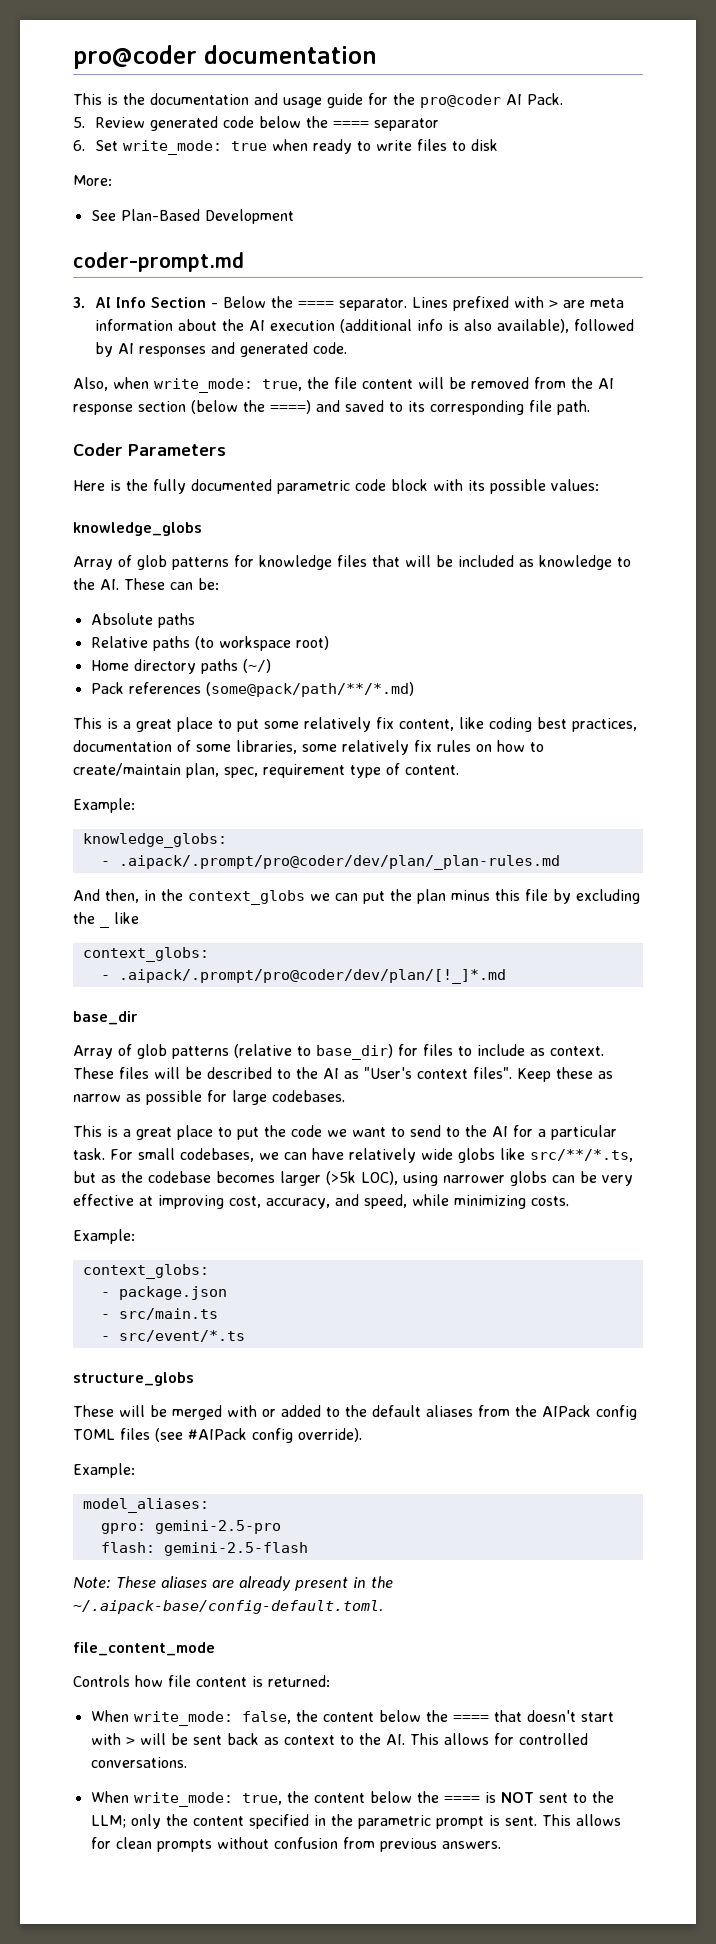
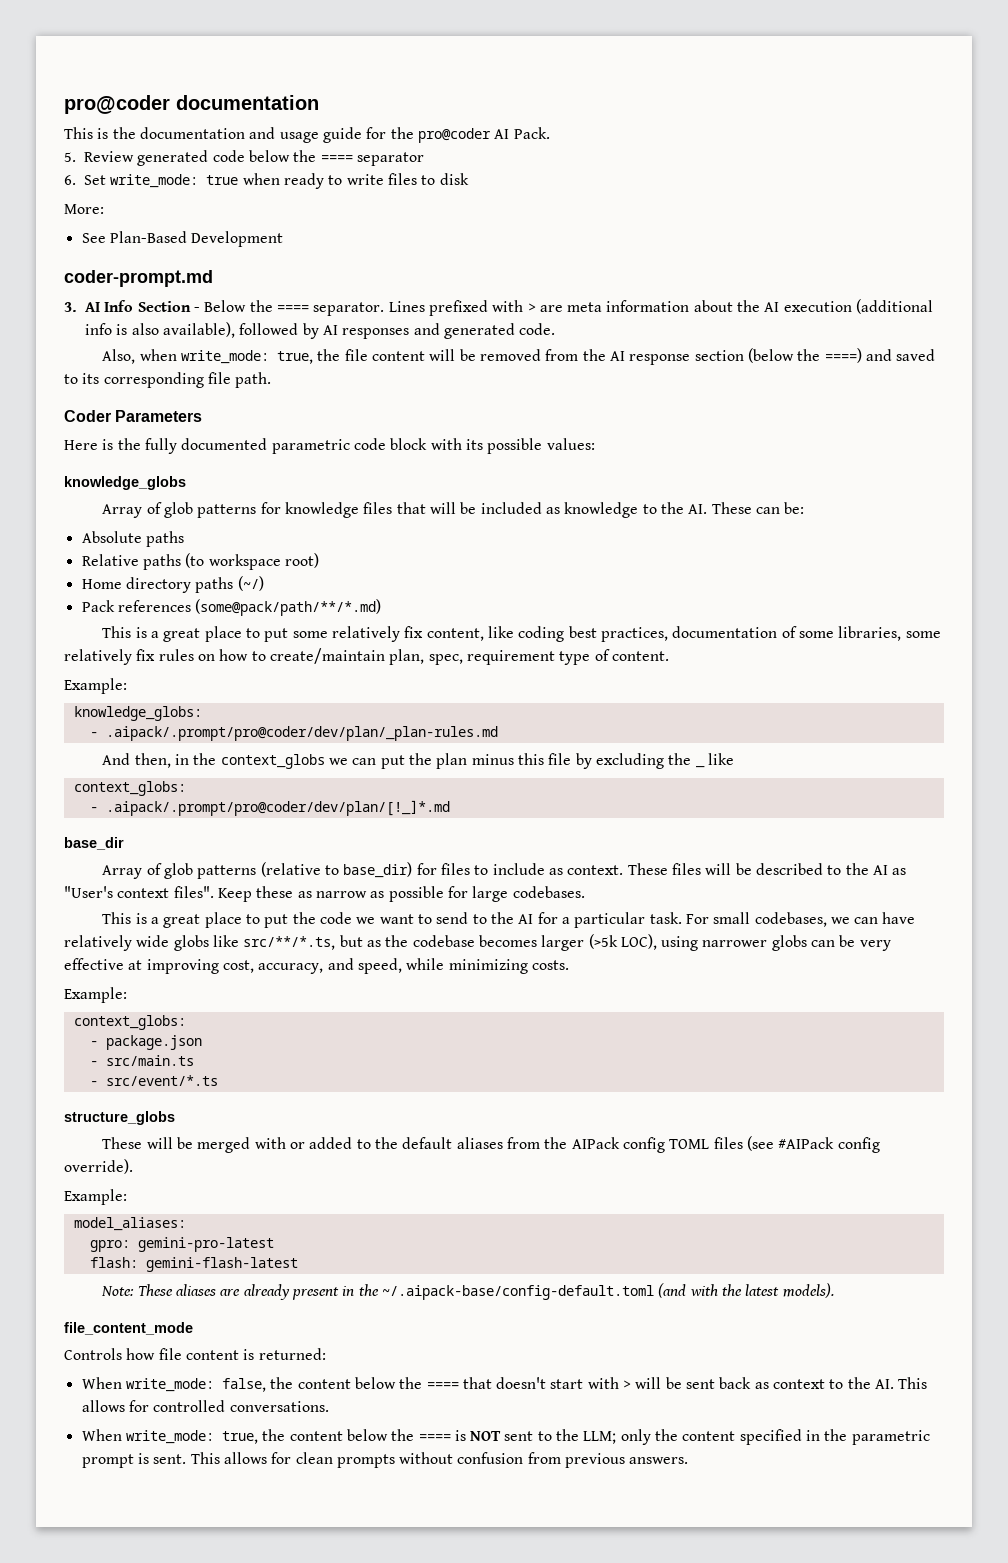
- gpro: gemini-2.5-pro
+ gpro: gemini-pro-latest
- flash: gemini-2.5-flash
+ flash: gemini-flash-latest
- Note: These aliases are already present in the ~/.aipack-base/config-default.toml.
+ Note: These aliases are already present in the ~/.aipack-base/config-default.toml (and with the latest models).

